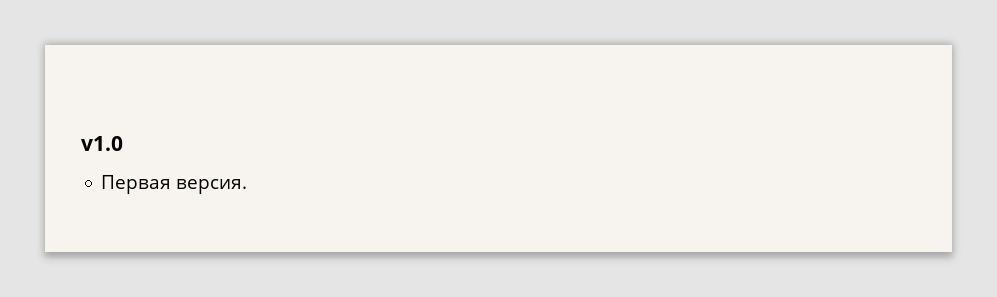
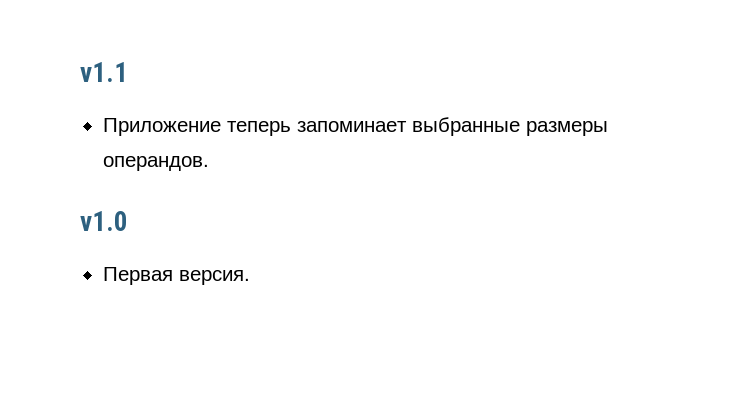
+ v1.1
+ Приложение теперь запоминает выбранные размеры операндов.

